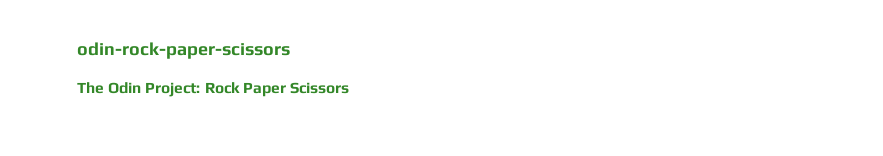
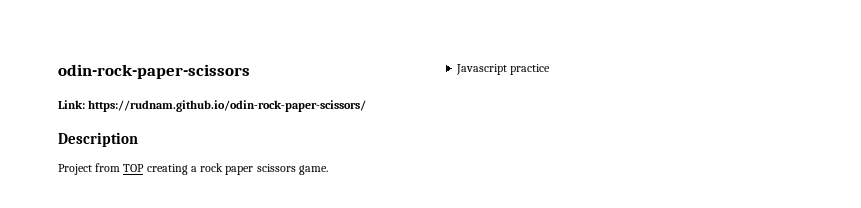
- The Odin Project: Rock Paper Scissors
+ Link: https://rudnam.github.io/odin-rock-paper-scissors/
+ Description
+ Project from TOP creating a rock paper scissors game.
+ Javascript practice

